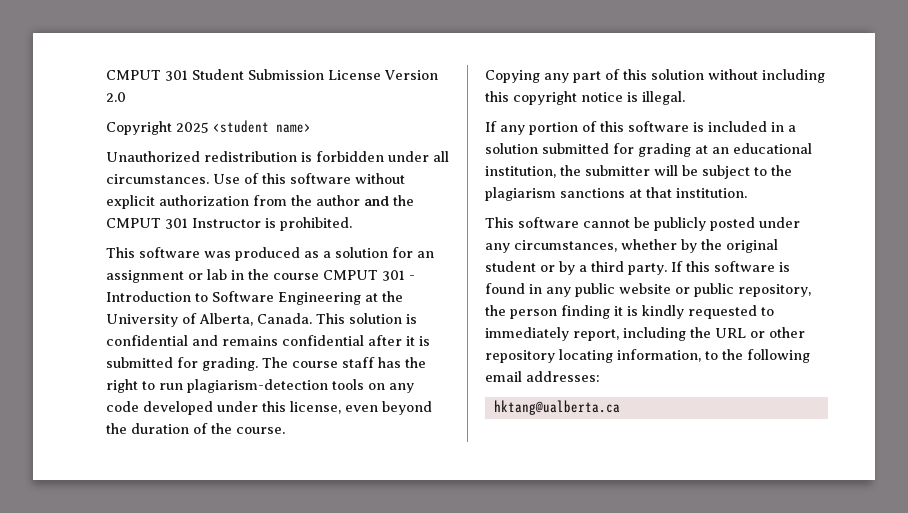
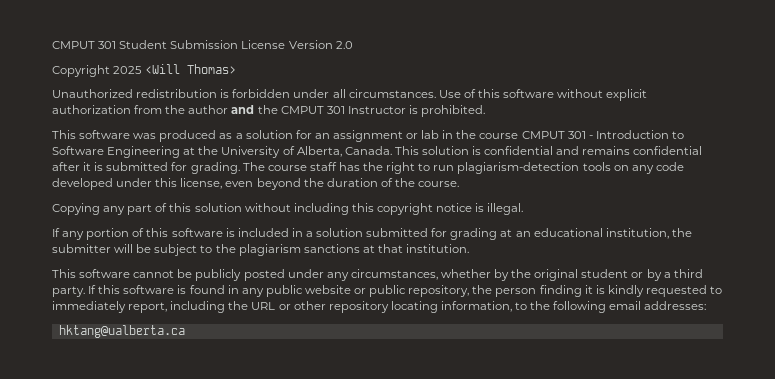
- Copyright 2025 <student name>
+ Copyright 2025 <Will Thomas>

